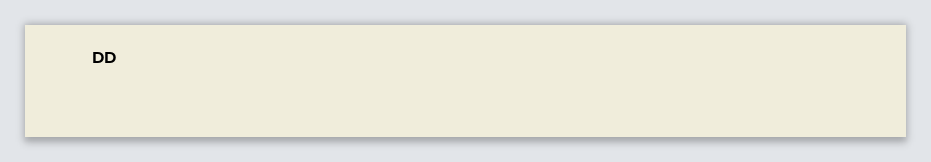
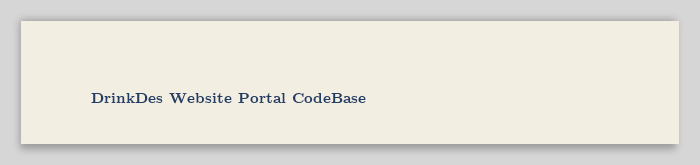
- DD
+ DrinkDes Website Portal CodeBase

